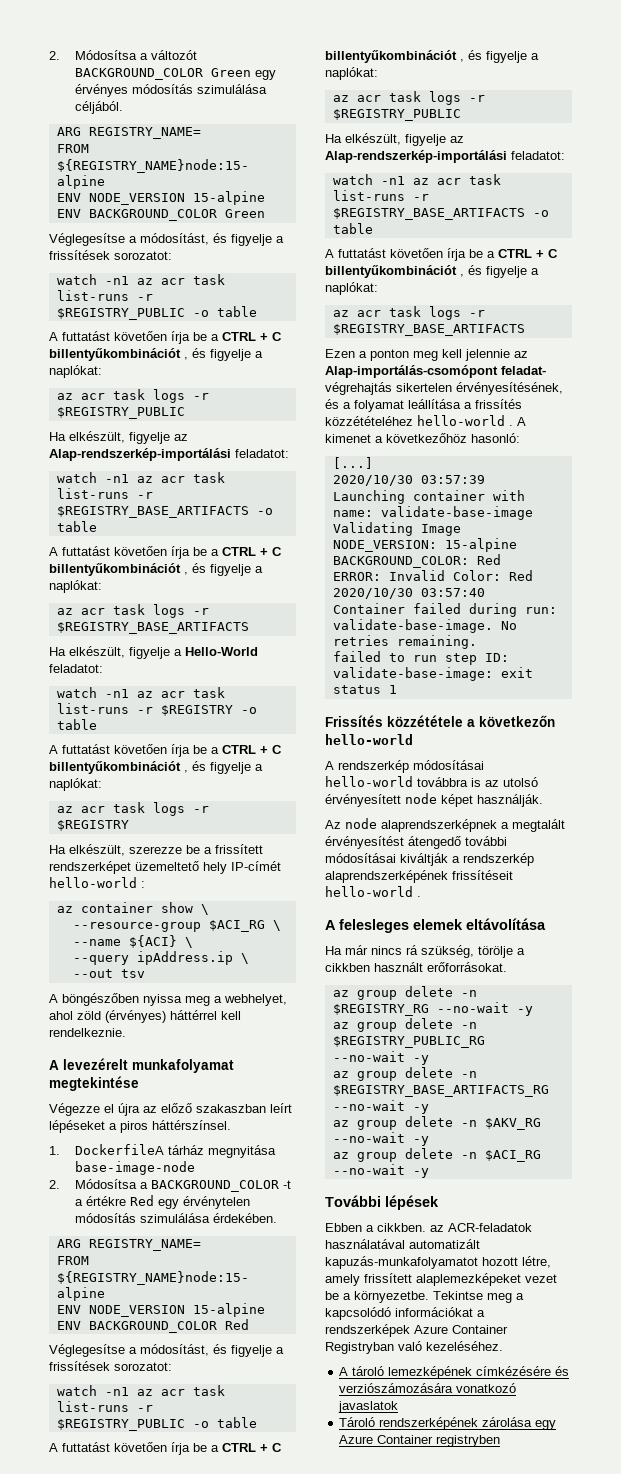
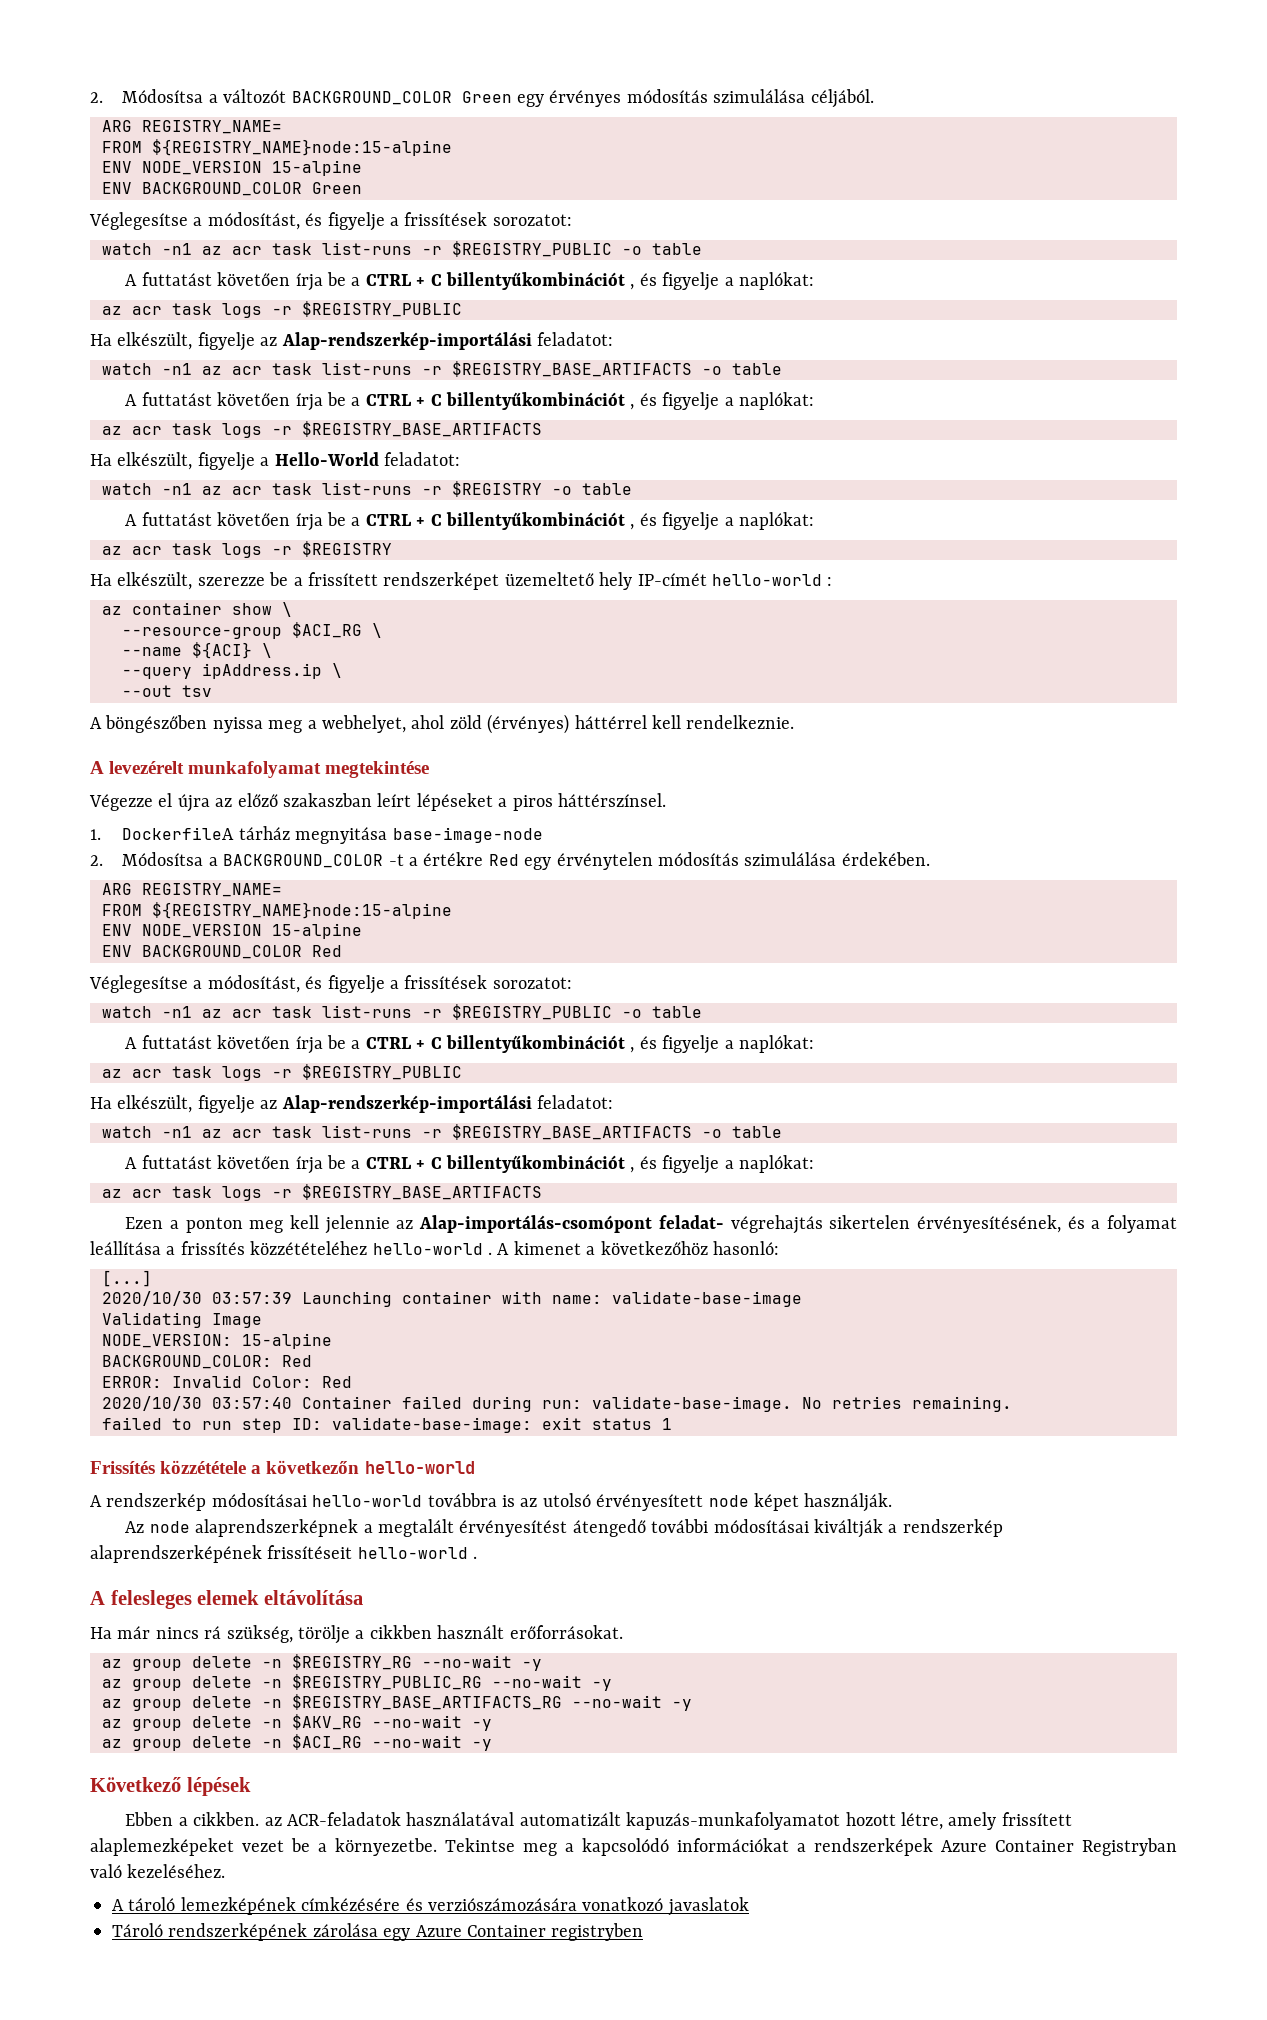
- További lépések
+ Következő lépések

